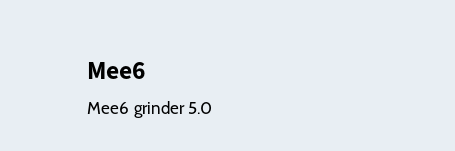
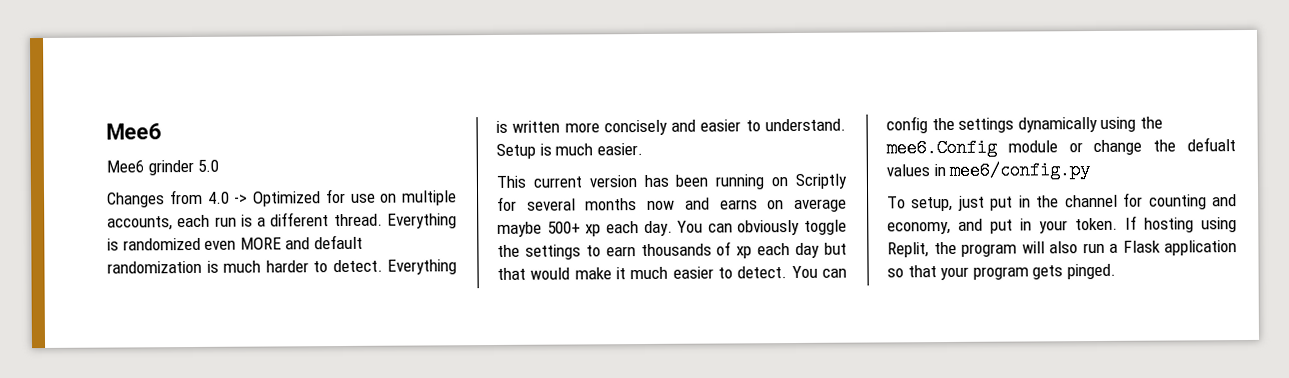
+ Changes from 4.0 -> Optimized for use on multiple accounts, each run is a different thread. Everything is randomized even MORE and default randomization is much harder to detect. Everything is written more concisely and easier to understand. Setup is much easier.
+ This current version has been running on Scriptly for several months now and earns on average maybe 500+ xp each day. You can obviously toggle the settings to earn thousands of xp each day but that would make it much easier to detect. You can config the settings dynamically using the mee6.Config module or change the defualt values in mee6/config.py
+ To setup, just put in the channel for counting and economy, and put in your token. If hosting using Replit, the program will also run a Flask application so that your program gets pinged.

